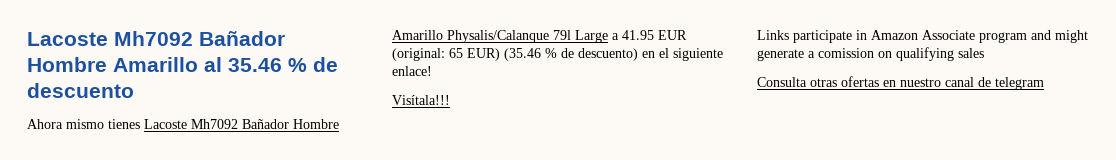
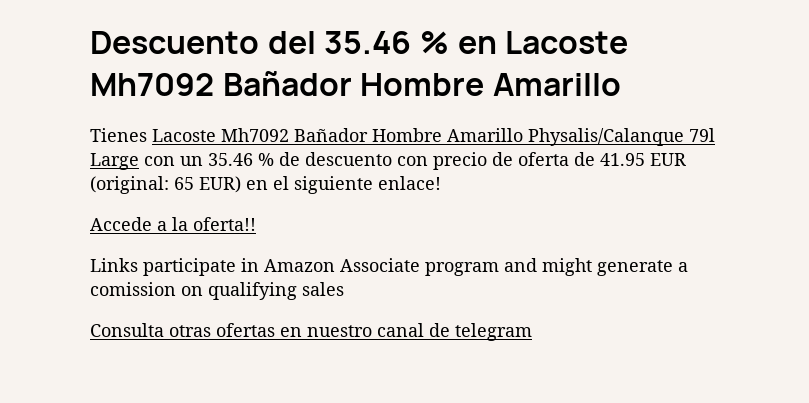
- Lacoste Mh7092 Bañador Hombre Amarillo al 35.46 % de descuento
- Ahora mismo tienes Lacoste Mh7092 Bañador Hombre Amarillo Physalis/Calanque 79l Large a 41.95 EUR (original: 65 EUR) (35.46 % de descuento) en el siguiente enlace!
+ Descuento del 35.46 % en Lacoste Mh7092 Bañador Hombre Amarillo
+ Tienes Lacoste Mh7092 Bañador Hombre Amarillo Physalis/Calanque 79l Large con un 35.46 % de descuento con precio de oferta de 41.95 EUR (original: 65 EUR) en el siguiente enlace!
- Visítala!!!
+ Accede a la oferta!!

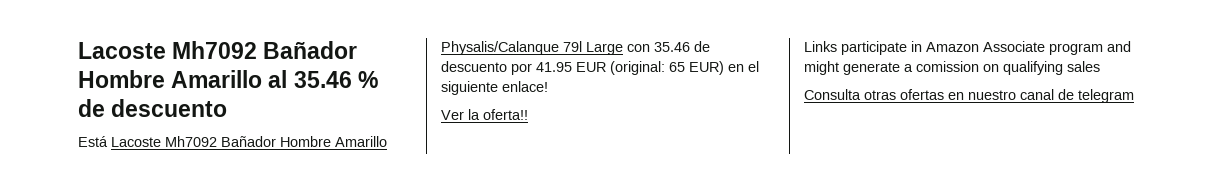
- Descuento del 35.46 % en Lacoste Mh7092 Bañador Hombre Amarillo
- Tienes Lacoste Mh7092 Bañador Hombre Amarillo Physalis/Calanque 79l Large con un 35.46 % de descuento con precio de oferta de 41.95 EUR (original: 65 EUR) en el siguiente enlace!
+ Lacoste Mh7092 Bañador Hombre Amarillo al 35.46 % de descuento
+ Está Lacoste Mh7092 Bañador Hombre Amarillo Physalis/Calanque 79l Large con 35.46 de descuento por 41.95 EUR (original: 65 EUR) en el siguiente enlace!
- Accede a la oferta!!
+ Ver la oferta!!

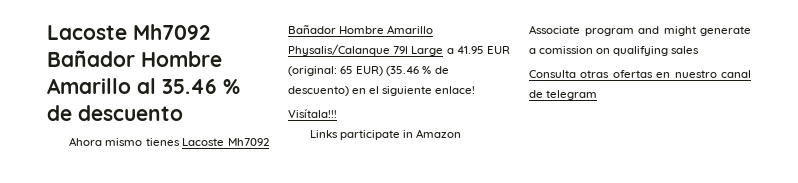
- Está Lacoste Mh7092 Bañador Hombre Amarillo Physalis/Calanque 79l Large con 35.46 de descuento por 41.95 EUR (original: 65 EUR) en el siguiente enlace!
+ Ahora mismo tienes Lacoste Mh7092 Bañador Hombre Amarillo Physalis/Calanque 79l Large a 41.95 EUR (original: 65 EUR) (35.46 % de descuento) en el siguiente enlace!
- Ver la oferta!!
+ Visítala!!!

